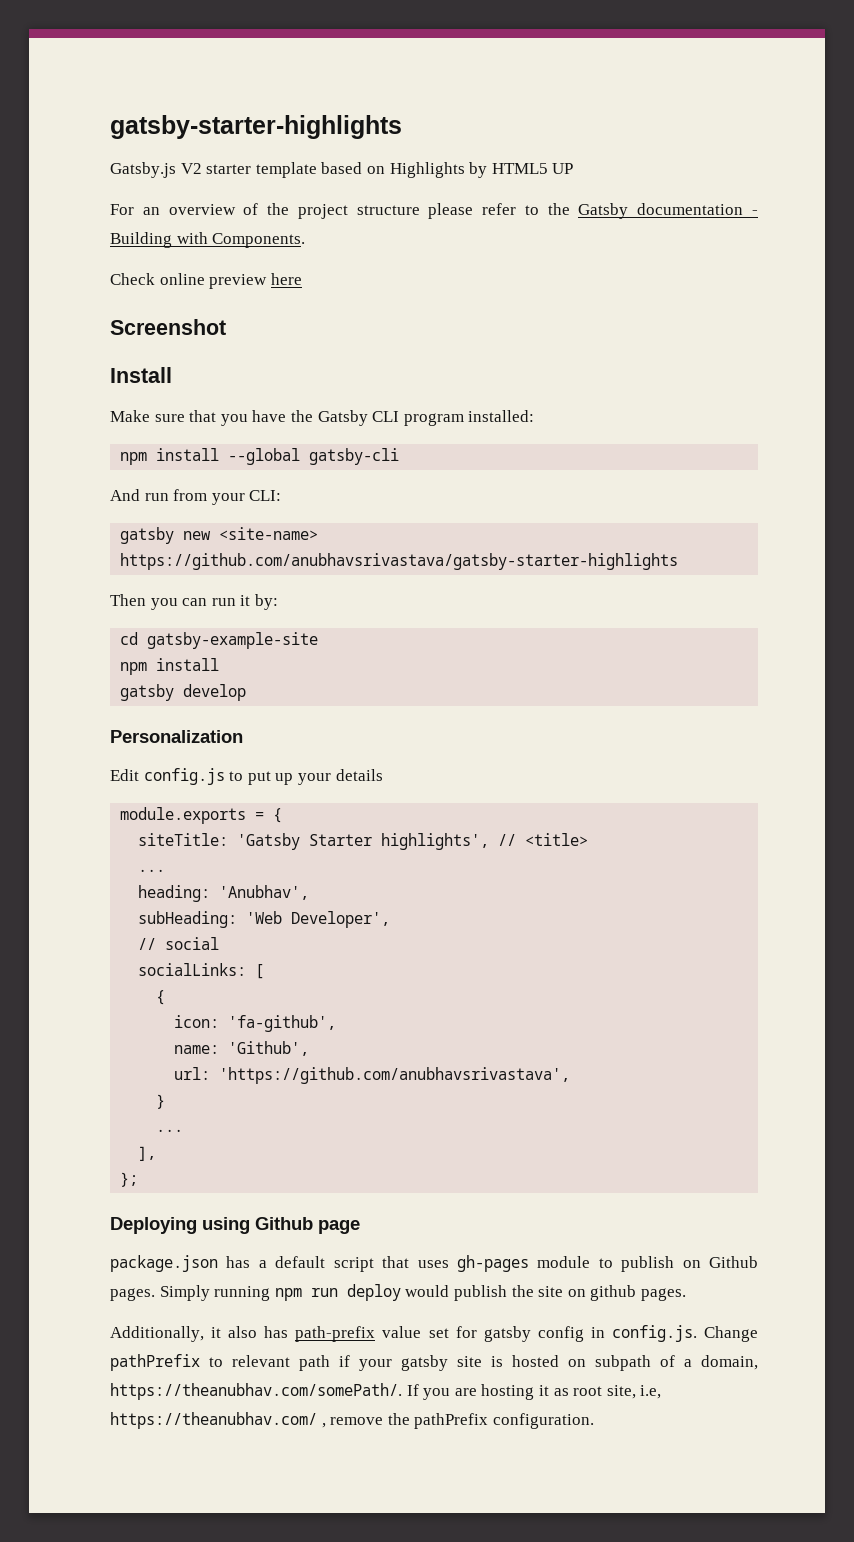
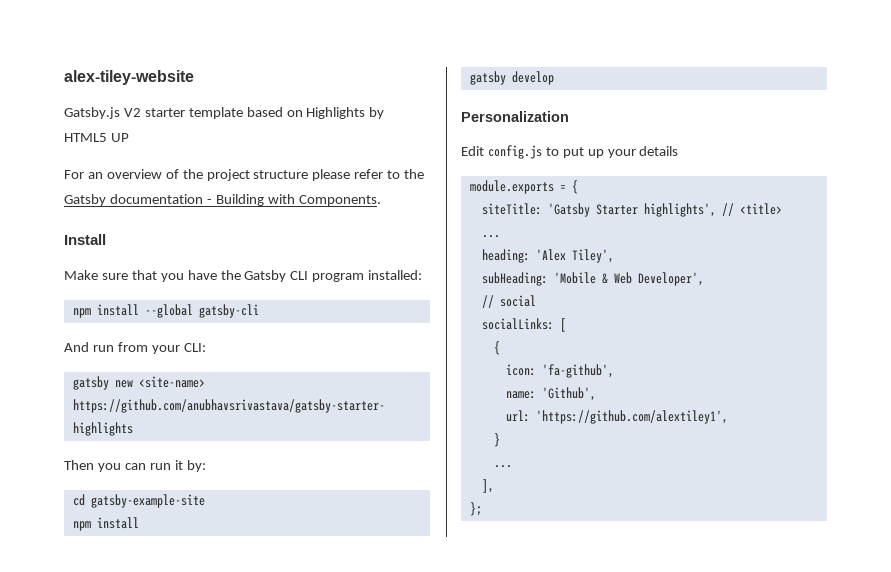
- gatsby-starter-highlights
+ alex-tiley-website
- Check online preview here
- Screenshot
- heading: 'Anubhav',
+ heading: 'Alex Tiley',
- subHeading: 'Web Developer',
+ subHeading: 'Mobile & Web Developer',
- url: 'https://github.com/anubhavsrivastava',
+ url: 'https://github.com/alextiley1',
- Deploying using Github page
- package.json has a default script that uses gh-pages module to publish on Github pages. Simply running npm run deploy would publish the site on github pages.
- Additionally, it also has path-prefix value set for gatsby config in config.js. Change pathPrefix to relevant path if your gatsby site is hosted on subpath of a domain, https://theanubhav.com/somePath/. If you are hosting it as root site, i.e, https://theanubhav.com/ , remove the pathPrefix configuration.

